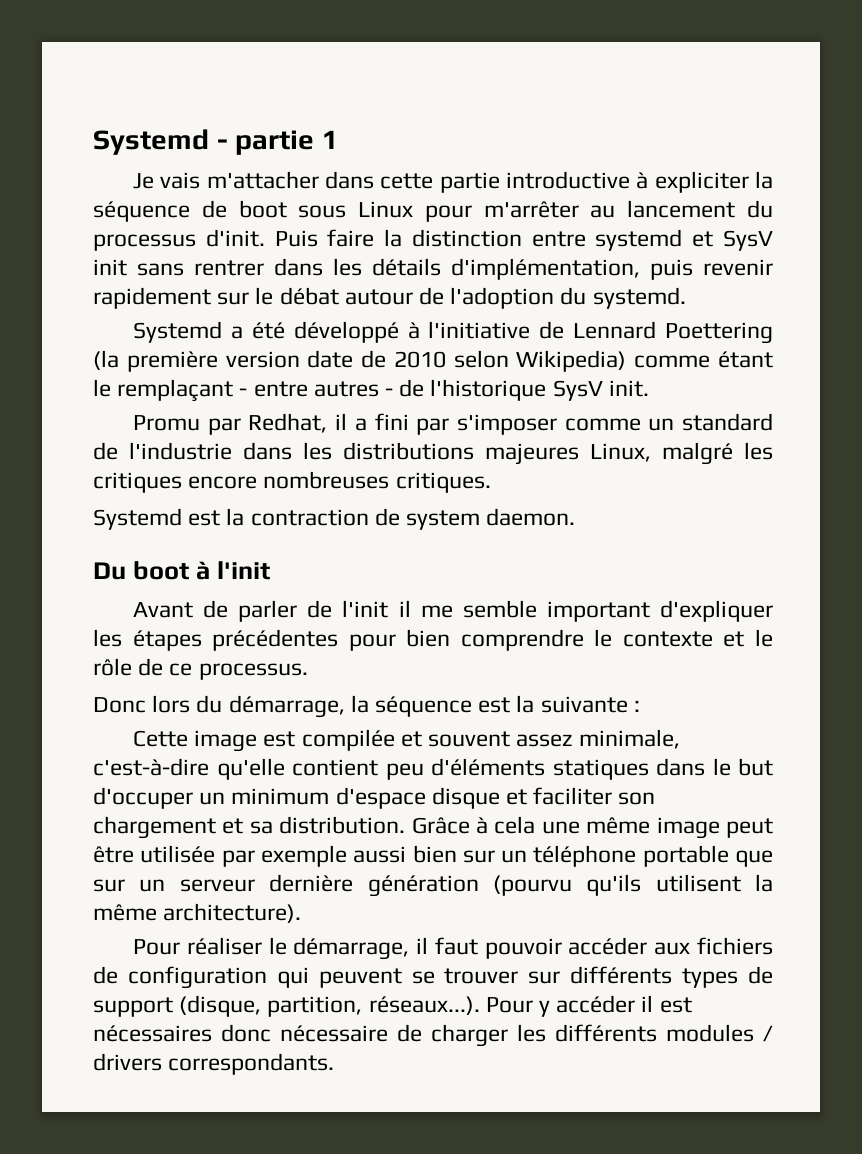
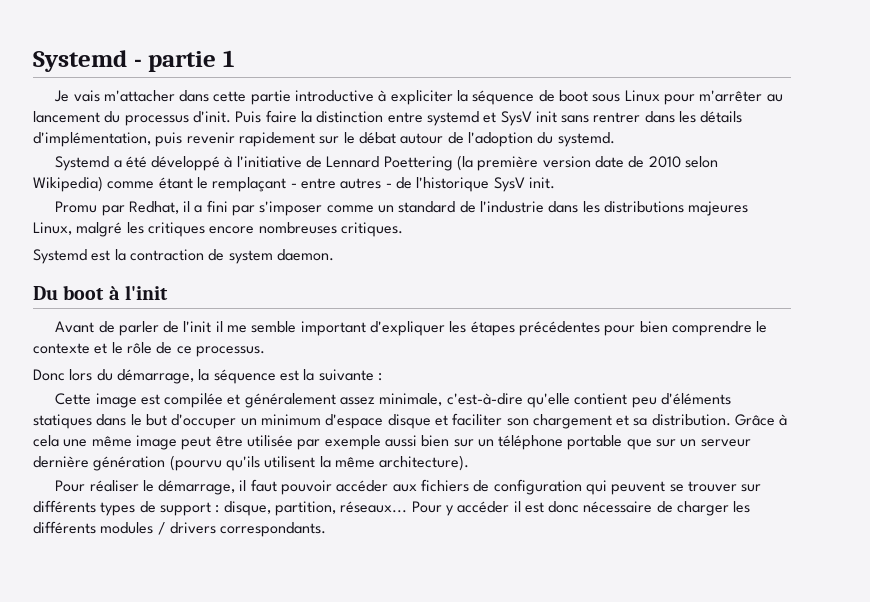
- Cette image est compilée et souvent assez minimale, c'est-à-dire qu'elle contient peu d'éléments statiques dans le but d'occuper un minimum d'espace disque et faciliter son chargement et sa distribution.
+ Cette image est compilée et généralement assez minimale, c'est-à-dire qu'elle contient peu d'éléments statiques dans le but d'occuper un minimum d'espace disque et faciliter son chargement et sa distribution.
- Pour réaliser le démarrage, il faut pouvoir accéder aux fichiers de configuration qui peuvent se trouver sur différents types de support (disque, partition, réseaux...). Pour y accéder il est nécessaires donc nécessaire de charger les différents modules / drivers correspondants.
+ Pour réaliser le démarrage, il faut pouvoir accéder aux fichiers de configuration qui peuvent se trouver sur différents types de support : disque, partition, réseaux... Pour y accéder il est donc nécessaire de charger les différents modules / drivers correspondants.

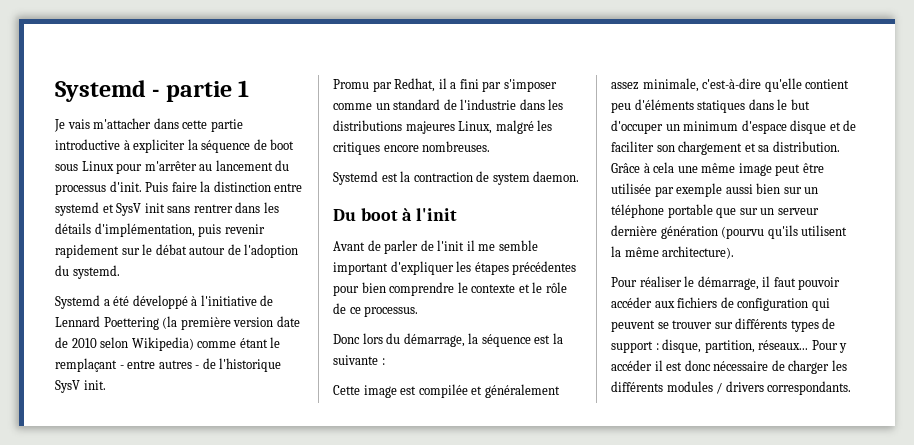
- Promu par Redhat, il a fini par s'imposer comme un standard de l'industrie dans les distributions majeures Linux, malgré les critiques encore nombreuses critiques.
+ Promu par Redhat, il a fini par s'imposer comme un standard de l'industrie dans les distributions majeures Linux, malgré les critiques encore nombreuses.
- Cette image est compilée et généralement assez minimale, c'est-à-dire qu'elle contient peu d'éléments statiques dans le but d'occuper un minimum d'espace disque et faciliter son chargement et sa distribution.
+ Cette image est compilée et généralement assez minimale, c'est-à-dire qu'elle contient peu d'éléments statiques dans le but d'occuper un minimum d'espace disque et de faciliter son chargement et sa distribution.

